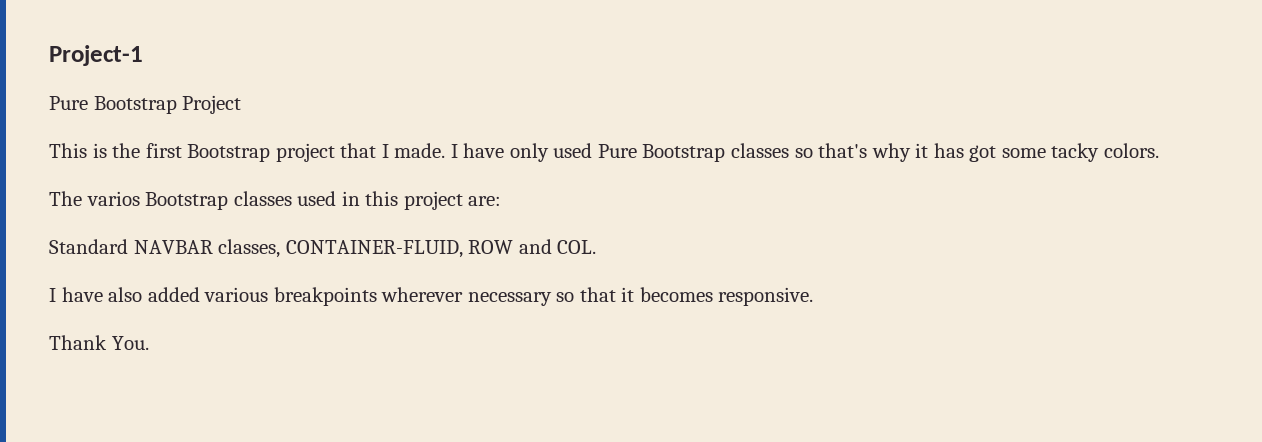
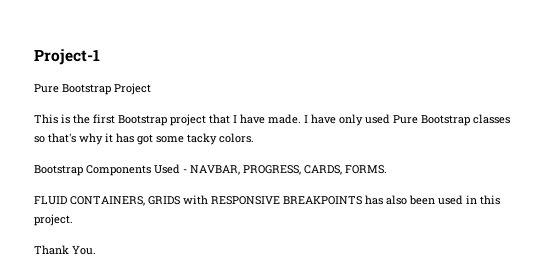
- This is the first Bootstrap project that I made.
+ This is the first Bootstrap project that I have made.
- The varios Bootstrap classes used in this project are:
- Standard NAVBAR classes, CONTAINER-FLUID, ROW and COL.
- I have also added various breakpoints wherever necessary so that it becomes responsive.
+ Bootstrap Components Used - NAVBAR, PROGRESS, CARDS, FORMS.
+ FLUID CONTAINERS, GRIDS with RESPONSIVE BREAKPOINTS has also been used in this project.

